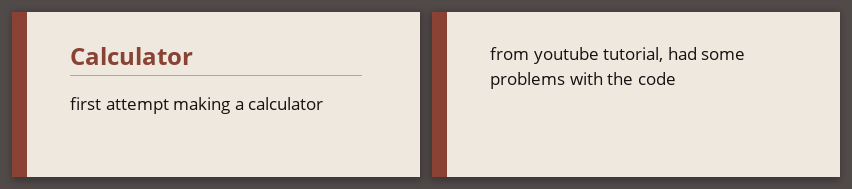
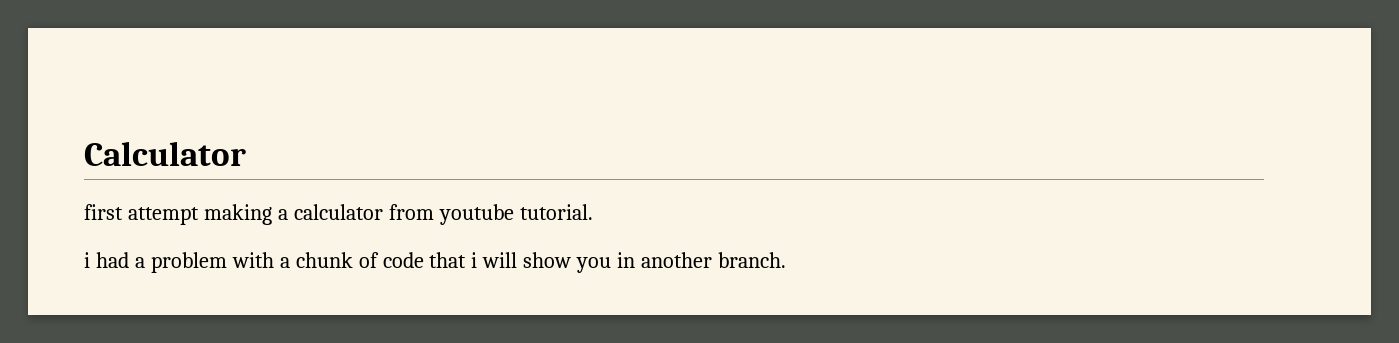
- first attempt making a calculator from youtube tutorial, had some problems with the code
+ first attempt making a calculator from youtube tutorial.
+ i had a problem with a chunk of code that i will show you in another branch.

